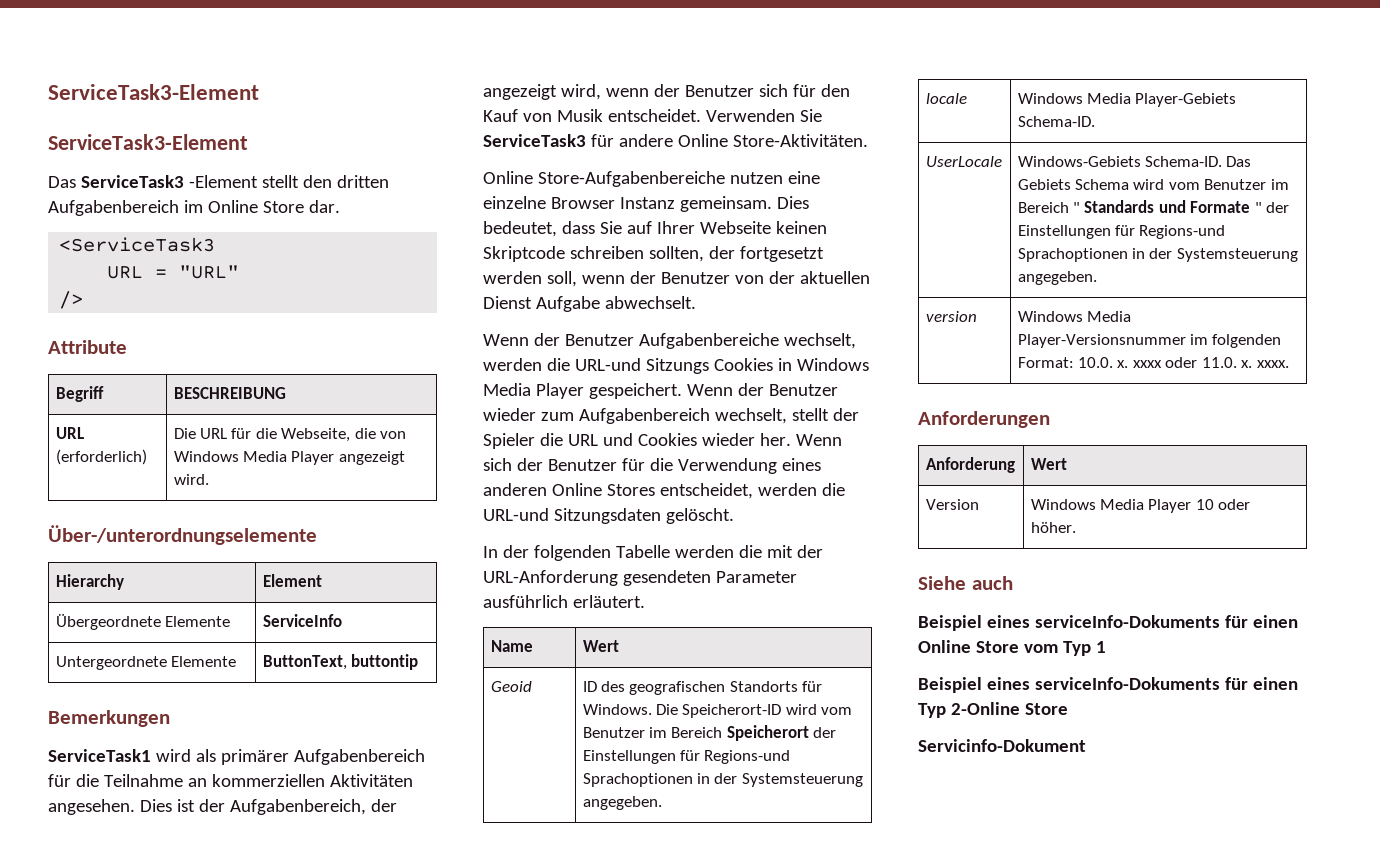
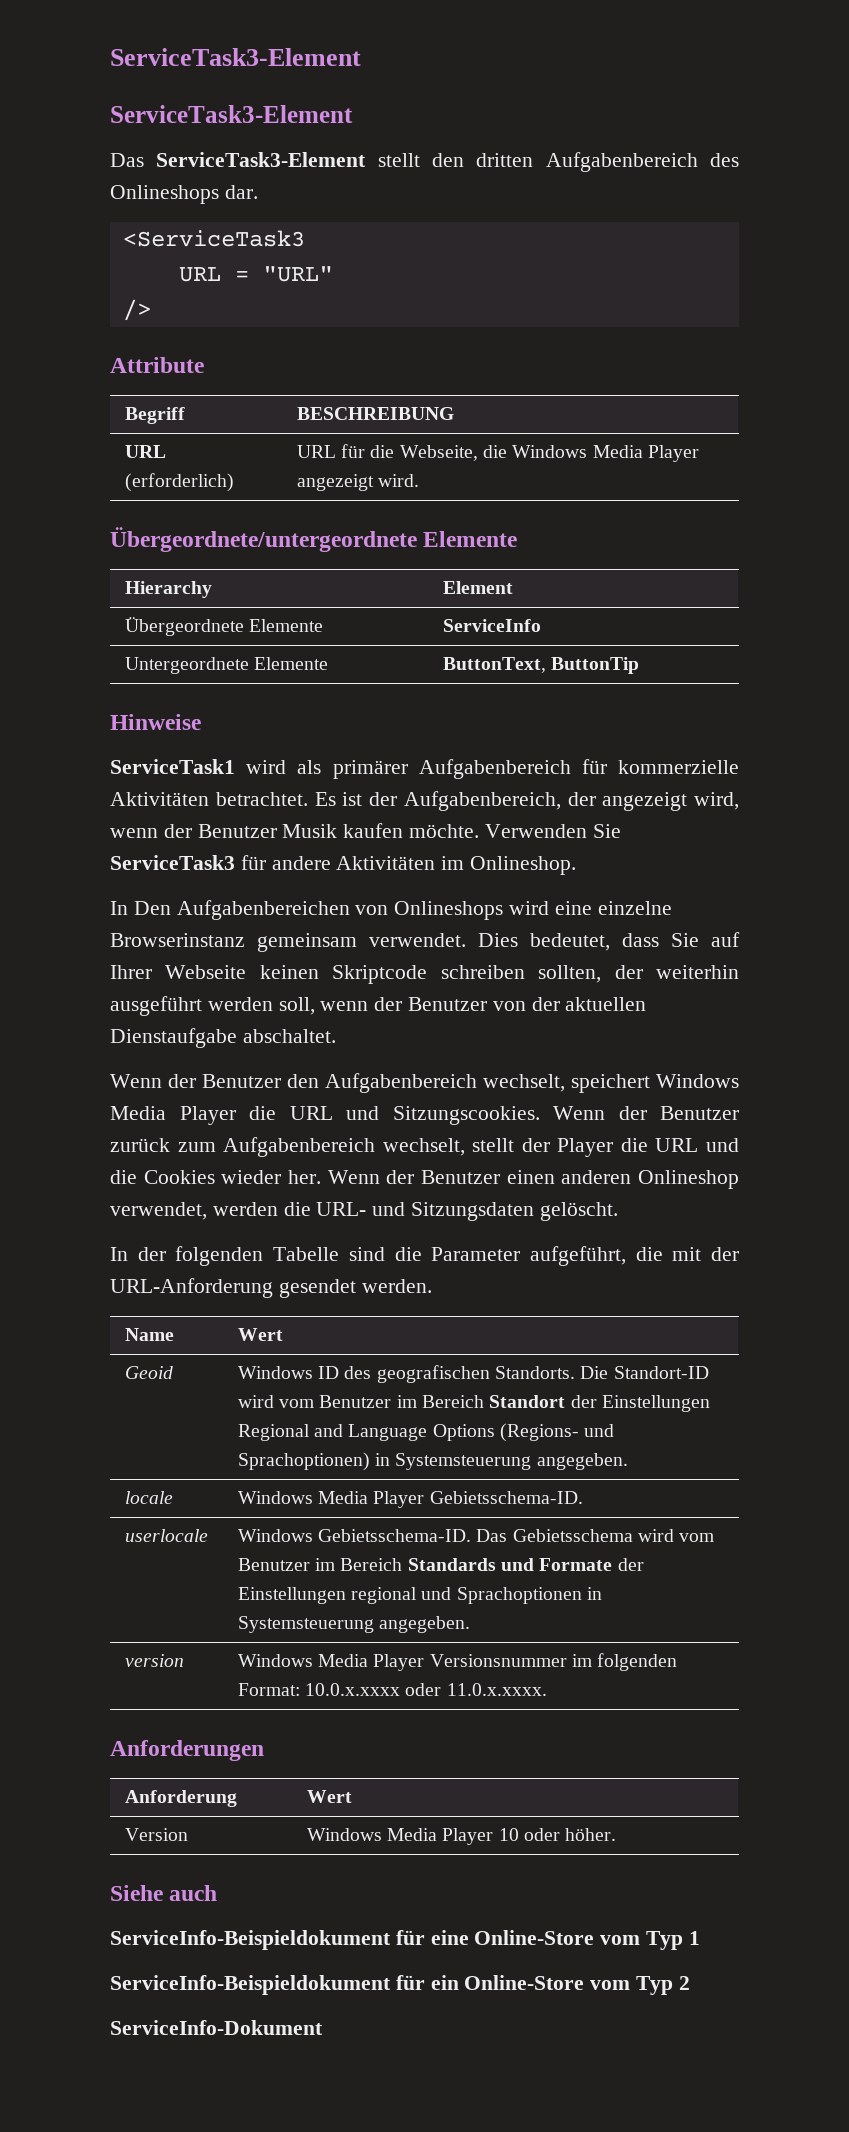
- Das ServiceTask3 -Element stellt den dritten Aufgabenbereich im Online Store dar.
+ Das ServiceTask3-Element stellt den dritten Aufgabenbereich des Onlineshops dar.
- URL (erforderlich) | Die URL für die Webseite, die von Windows Media Player angezeigt wird.
+ URL (erforderlich) | URL für die Webseite, die Windows Media Player angezeigt wird.
- Über-/unterordnungselemente
+ Übergeordnete/untergeordnete Elemente
- Untergeordnete Elemente | ButtonText, buttontip
- Bemerkungen
+ Untergeordnete Elemente | ButtonText, ButtonTip
+ Hinweise
- ServiceTask1 wird als primärer Aufgabenbereich für die Teilnahme an kommerziellen Aktivitäten angesehen. Dies ist der Aufgabenbereich, der angezeigt wird, wenn der Benutzer sich für den Kauf von Musik entscheidet.
+ ServiceTask1 wird als primärer Aufgabenbereich für kommerzielle Aktivitäten betrachtet. Es ist der Aufgabenbereich, der angezeigt wird, wenn der Benutzer Musik kaufen möchte.
- Verwenden Sie ServiceTask3 für andere Online Store-Aktivitäten.
- Online Store-Aufgabenbereiche nutzen eine einzelne Browser Instanz gemeinsam.
+ Verwenden Sie ServiceTask3 für andere Aktivitäten im Onlineshop.
+ In Den Aufgabenbereichen von Onlineshops wird eine einzelne Browserinstanz gemeinsam verwendet.
- Dies bedeutet, dass Sie auf Ihrer Webseite keinen Skriptcode schreiben sollten, der fortgesetzt werden soll, wenn der Benutzer von der aktuellen Dienst Aufgabe abwechselt.
- Wenn der Benutzer Aufgabenbereiche wechselt, werden die URL-und Sitzungs Cookies in Windows Media Player gespeichert. Wenn der Benutzer wieder zum Aufgabenbereich wechselt, stellt der Spieler die URL und Cookies wieder her.
+ Dies bedeutet, dass Sie auf Ihrer Webseite keinen Skriptcode schreiben sollten, der weiterhin ausgeführt werden soll, wenn der Benutzer von der aktuellen Dienstaufgabe abschaltet.
+ Wenn der Benutzer den Aufgabenbereich wechselt, speichert Windows Media Player die URL und Sitzungscookies. Wenn der Benutzer zurück zum Aufgabenbereich wechselt, stellt der Player die URL und die Cookies wieder her.
- Wenn sich der Benutzer für die Verwendung eines anderen Online Stores entscheidet, werden die URL-und Sitzungsdaten gelöscht.
+ Wenn der Benutzer einen anderen Onlineshop verwendet, werden die URL- und Sitzungsdaten gelöscht.
- In der folgenden Tabelle werden die mit der URL-Anforderung gesendeten Parameter ausführlich erläutert.
+ In der folgenden Tabelle sind die Parameter aufgeführt, die mit der URL-Anforderung gesendet werden.
- Geoid | ID des geografischen Standorts für Windows. Die Speicherort-ID wird vom Benutzer im Bereich Speicherort der Einstellungen für Regions-und Sprachoptionen in der Systemsteuerung angegeben.
+ Geoid | Windows ID des geografischen Standorts. Die Standort-ID wird vom Benutzer im Bereich Standort der Einstellungen Regional and Language Options (Regions- und Sprachoptionen) in Systemsteuerung angegeben.
- locale | Windows Media Player-Gebiets Schema-ID.
- UserLocale | Windows-Gebiets Schema-ID. Das Gebiets Schema wird vom Benutzer im Bereich " Standards und Formate " der Einstellungen für Regions-und Sprachoptionen in der Systemsteuerung angegeben.
+ locale | Windows Media Player Gebietsschema-ID.
+ userlocale | Windows Gebietsschema-ID. Das Gebietsschema wird vom Benutzer im Bereich Standards und Formate der Einstellungen regional und Sprachoptionen in Systemsteuerung angegeben.
- version | Windows Media Player-Versionsnummer im folgenden Format: 10.0. x. xxxx oder 11.0. x. xxxx.
+ version | Windows Media Player Versionsnummer im folgenden Format: 10.0.x.xxxx oder 11.0.x.xxxx.
- Beispiel eines serviceInfo-Dokuments für einen Online Store vom Typ 1
- Beispiel eines serviceInfo-Dokuments für einen Typ 2-Online Store
- Servicinfo-Dokument
+ ServiceInfo-Beispieldokument für eine Online-Store vom Typ 1
+ ServiceInfo-Beispieldokument für ein Online-Store vom Typ 2
+ ServiceInfo-Dokument

